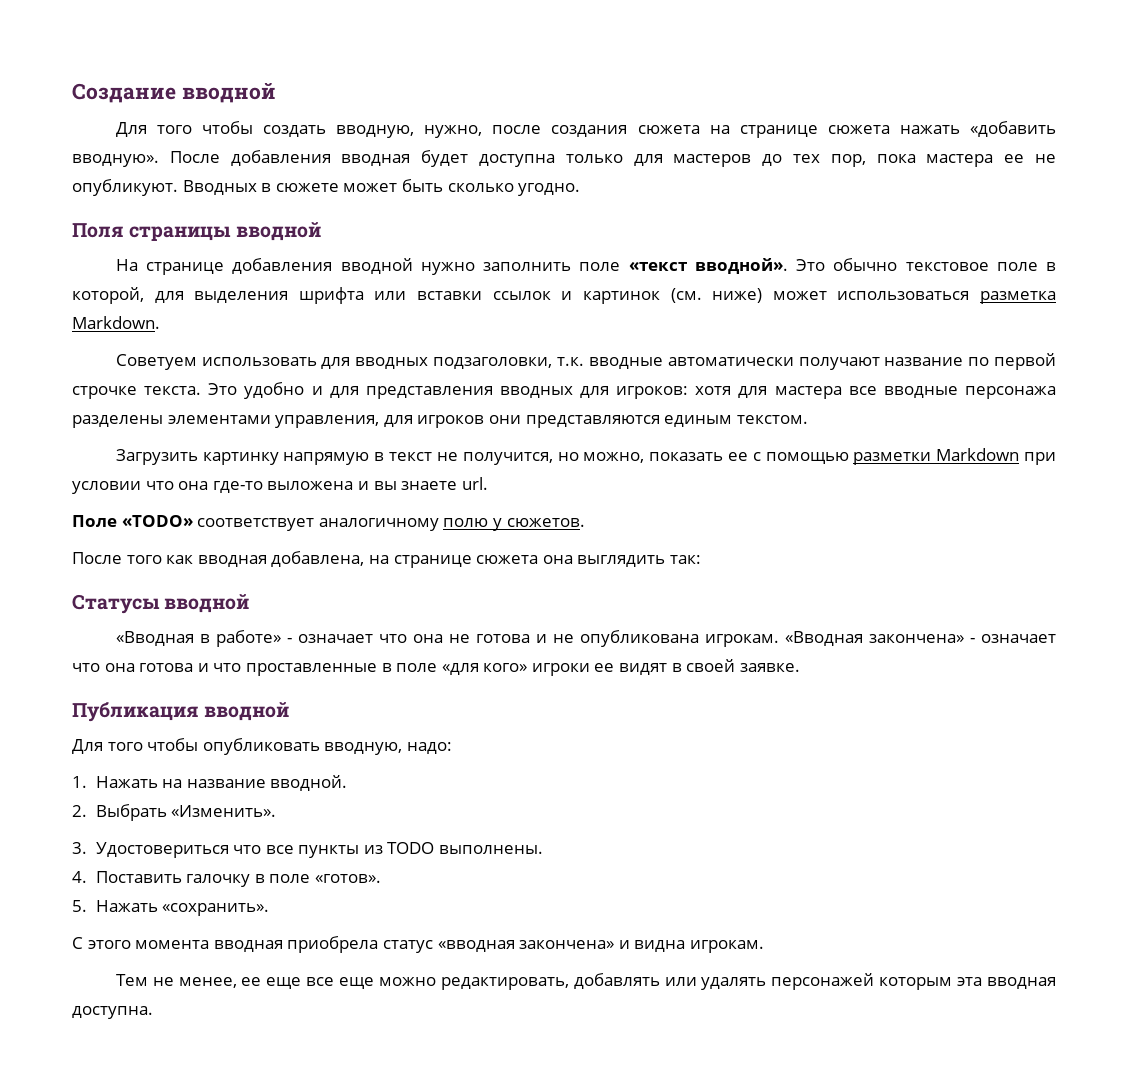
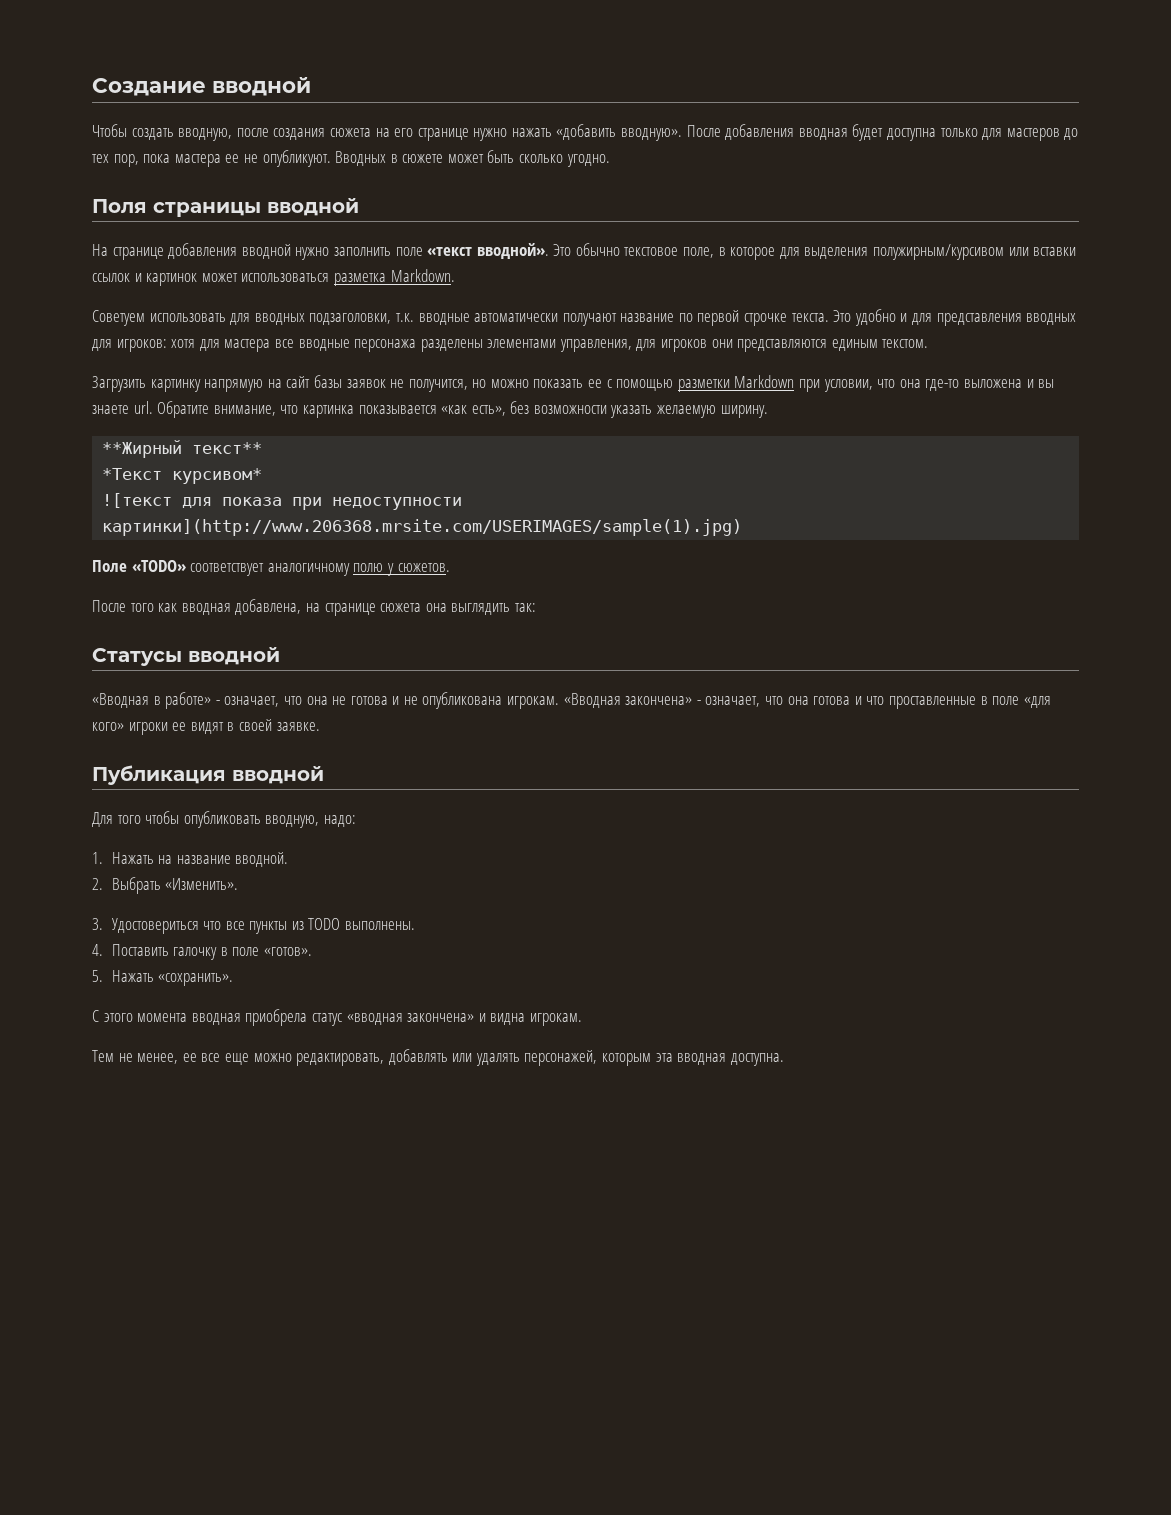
- Для того чтобы создать вводную, нужно, после создания сюжета на странице сюжета нажать «добавить вводную».
+ Чтобы создать вводную, после создания сюжета на его странице нужно нажать «добавить вводную».
- Это обычно текстовое поле в которой, для выделения шрифта или вставки ссылок и картинок (см. ниже) может использоваться разметка Markdown.
+ Это обычно текстовое поле, в которое для выделения полужирным/курсивом или вставки ссылок и картинок может использоваться разметка Markdown.
- Загрузить картинку напрямую в текст не получится, но можно, показать ее с помощью разметки Markdown при условии что она где-то выложена и вы знаете url.
+ Загрузить картинку напрямую на сайт базы заявок не получится, но можно показать ее с помощью разметки Markdown при условии, что она где-то выложена и вы знаете url. Обратите внимание, что картинка показывается «как есть», без возможности указать желаемую ширину.
+ **Жирный текст**
+ *Текст курсивом*
+ ![текст для показа при недоступности картинки](http://www.206368.mrsite.com/USERIMAGES/sample(1).jpg)
- «Вводная в работе» - означает что она не готова и не опубликована игрокам.
+ «Вводная в работе» - означает, что она не готова и не опубликована игрокам.
- «Вводная закончена» - означает что она готова и что проставленные в поле «для кого» игроки ее видят в своей заявке.
+ «Вводная закончена» - означает, что она готова и что проставленные в поле «для кого» игроки ее видят в своей заявке.
- Тем не менее, ее еще все еще можно редактировать, добавлять или удалять персонажей которым эта вводная доступна.
+ Тем не менее, ее все еще можно редактировать, добавлять или удалять персонажей, которым эта вводная доступна.

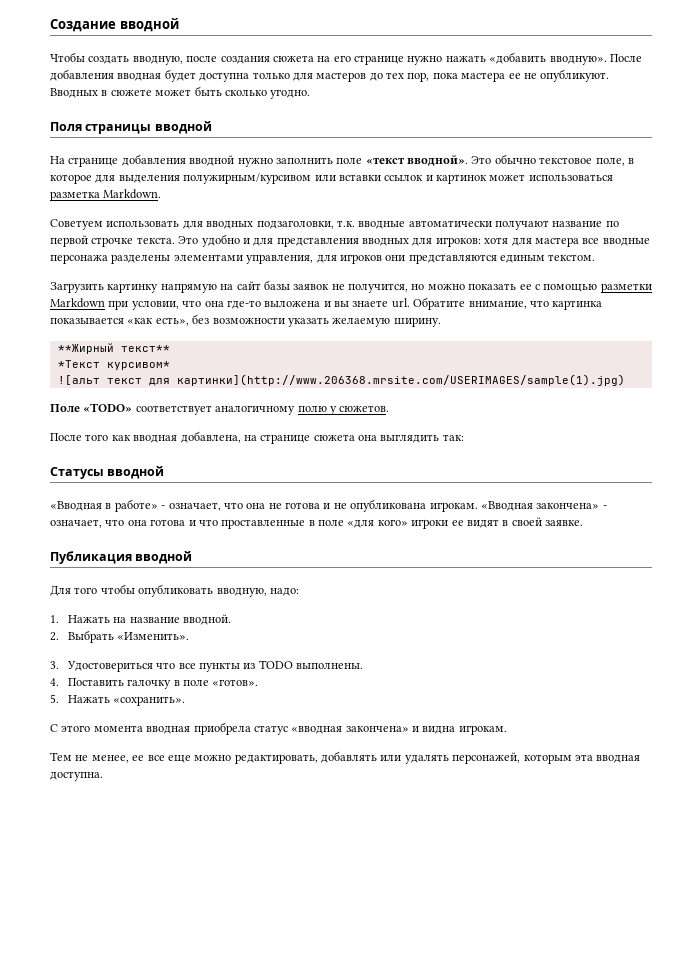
- ![текст для показа при недоступности картинки](http://www.206368.mrsite.com/USERIMAGES/sample(1).jpg)
+ ![альт текст для картинки](http://www.206368.mrsite.com/USERIMAGES/sample(1).jpg)

